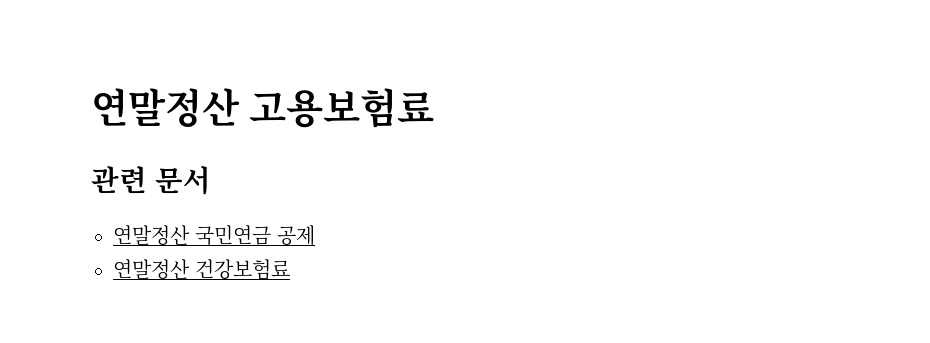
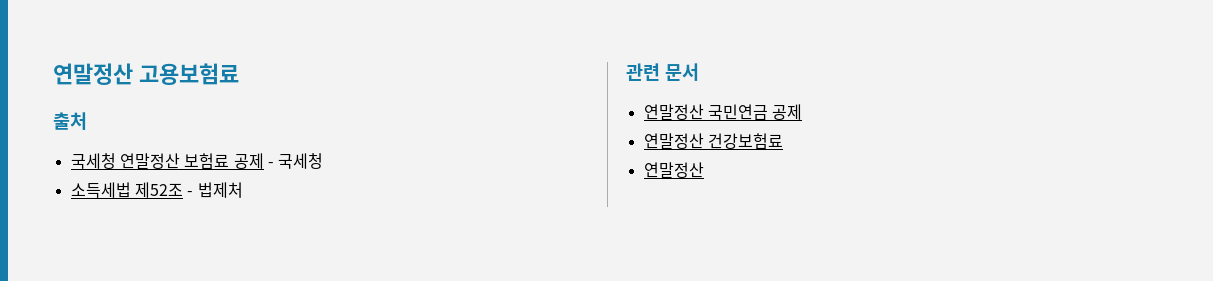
+ 출처
+ 국세청 연말정산 보험료 공제 - 국세청
+ 소득세법 제52조 - 법제처
  연말정산 건강보험료
+ 연말정산

